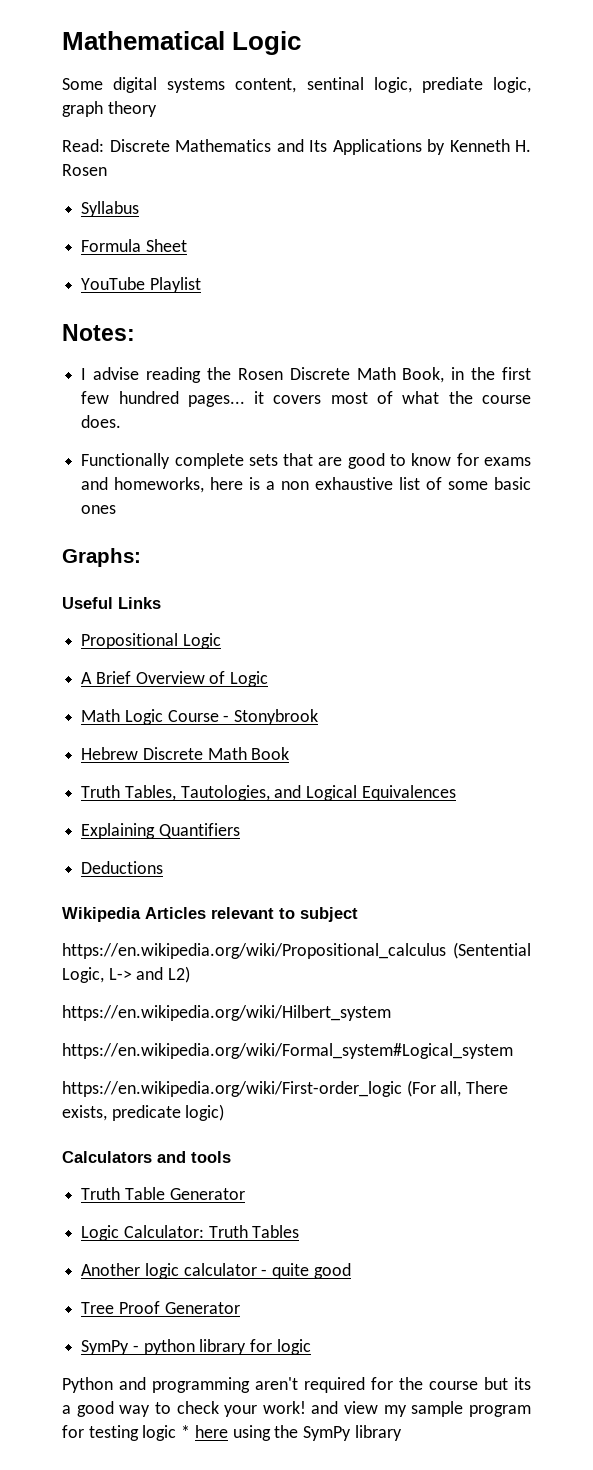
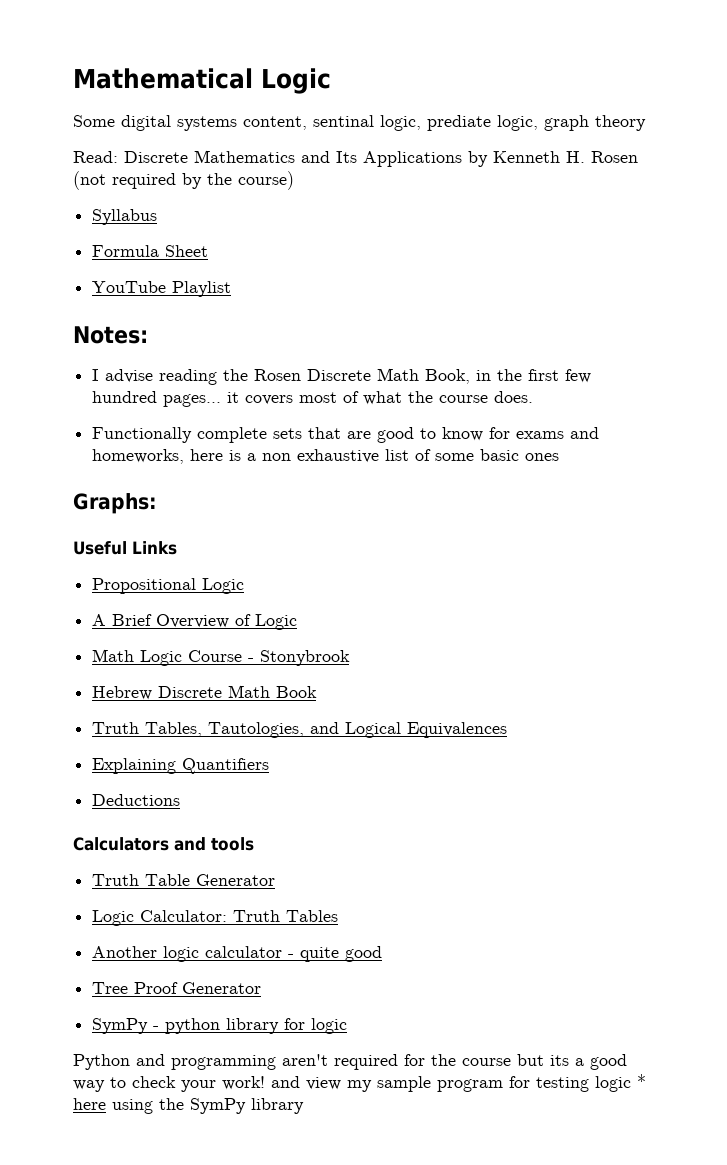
- Read: Discrete Mathematics and Its Applications by Kenneth H. Rosen
+ Read: Discrete Mathematics and Its Applications by Kenneth H. Rosen (not required by the course)
- Wikipedia Articles relevant to subject
- https://en.wikipedia.org/wiki/Propositional_calculus (Sentential Logic, L-> and L2)
- https://en.wikipedia.org/wiki/Hilbert_system
- https://en.wikipedia.org/wiki/Formal_system#Logical_system
- https://en.wikipedia.org/wiki/First-order_logic (For all, There exists, predicate logic)

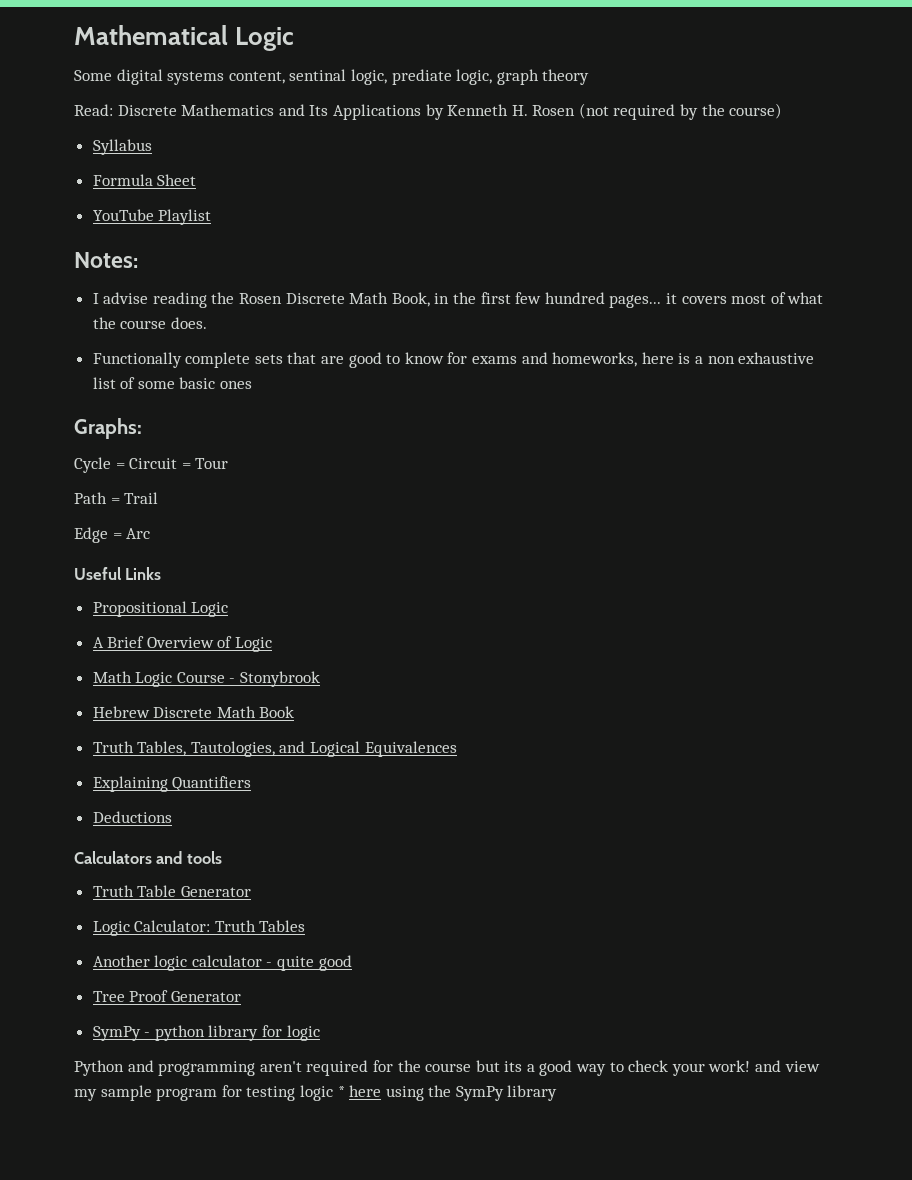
+ Cycle = Circuit = Tour
+ Path = Trail
+ Edge = Arc

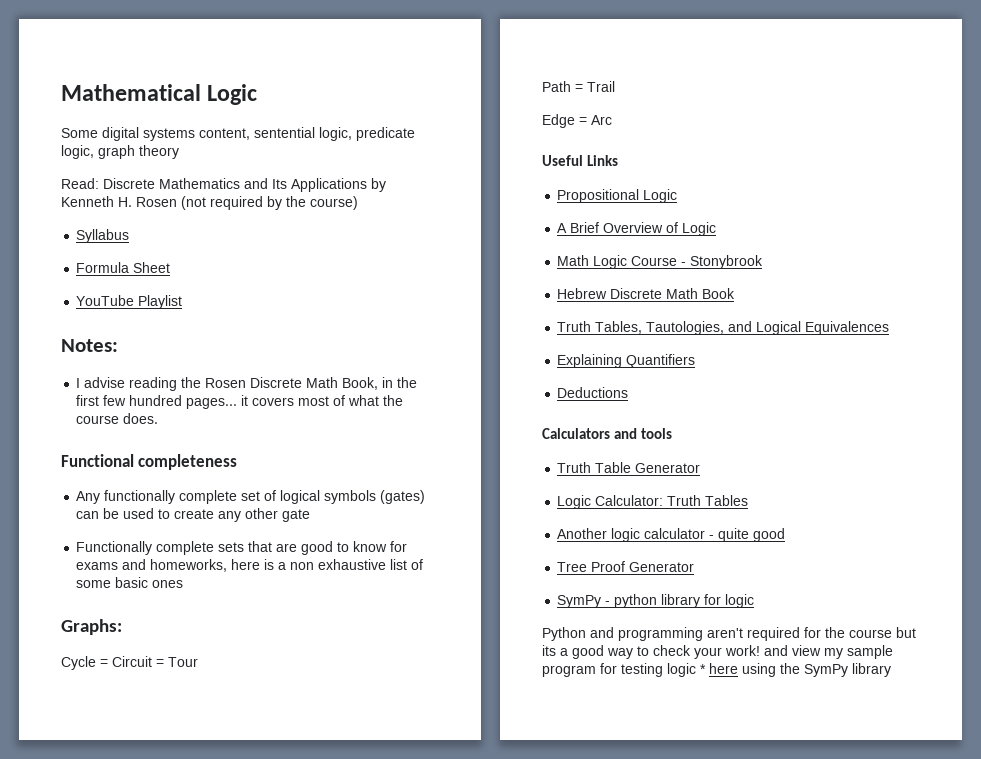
- Some digital systems content, sentinal logic, prediate logic, graph theory
+ Some digital systems content, sentential logic, predicate logic, graph theory
+ Functional completeness
+ Any functionally complete set of logical symbols (gates) can be used to create any other gate

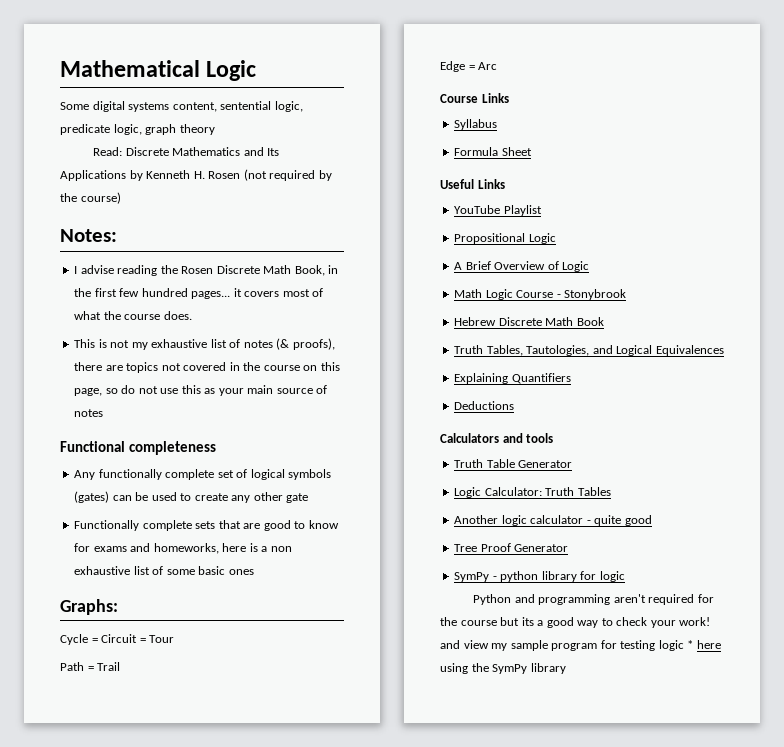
- Syllabus
- Formula Sheet
- YouTube Playlist
+ This is not my exhaustive list of notes (& proofs), there are topics not covered in the course on this page, so do not use this as your main source of notes
+ Course Links
+ Syllabus
+ Formula Sheet
+ YouTube Playlist

